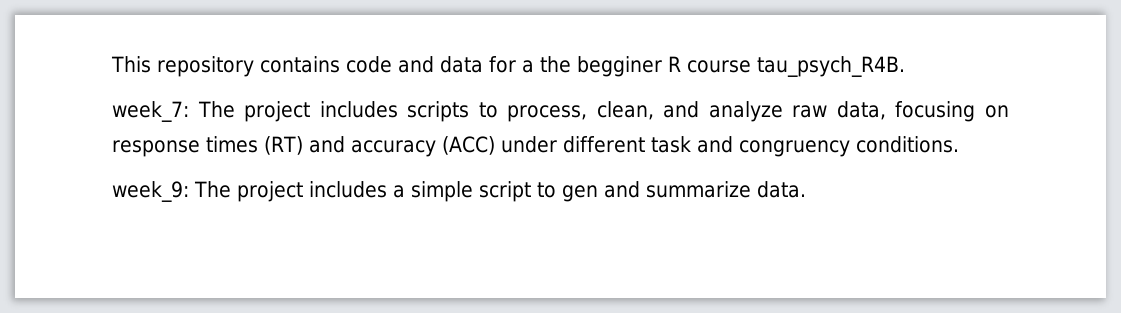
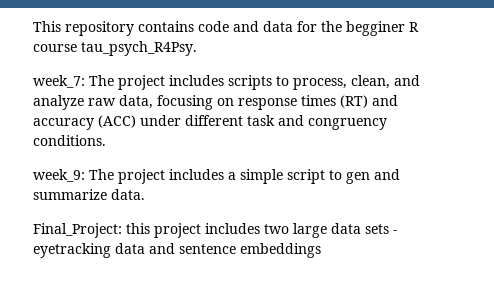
- This repository contains code and data for a the begginer R course tau_psych_R4B.
+ This repository contains code and data for the begginer R course tau_psych_R4Psy.
+ Final_Project: this project includes two large data sets - eyetracking data and sentence embeddings

